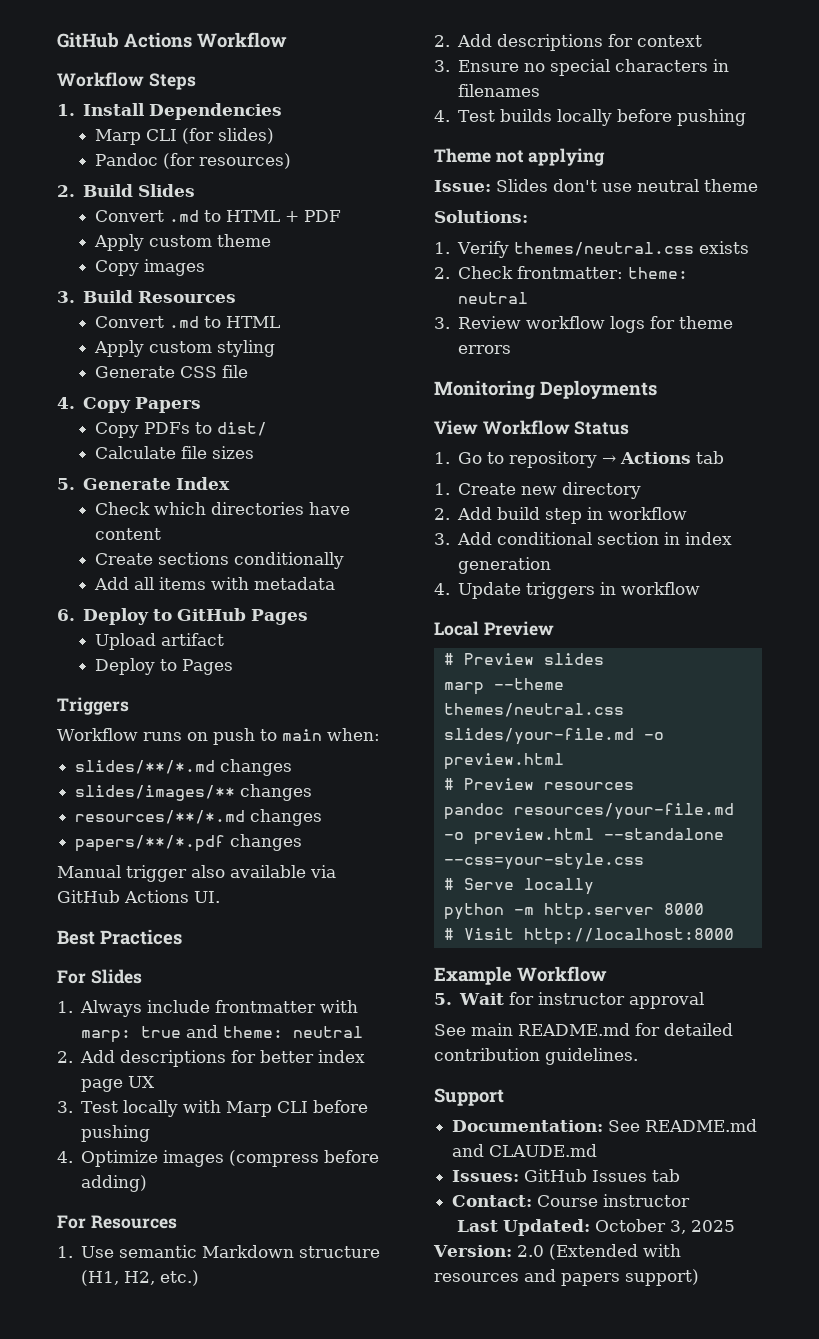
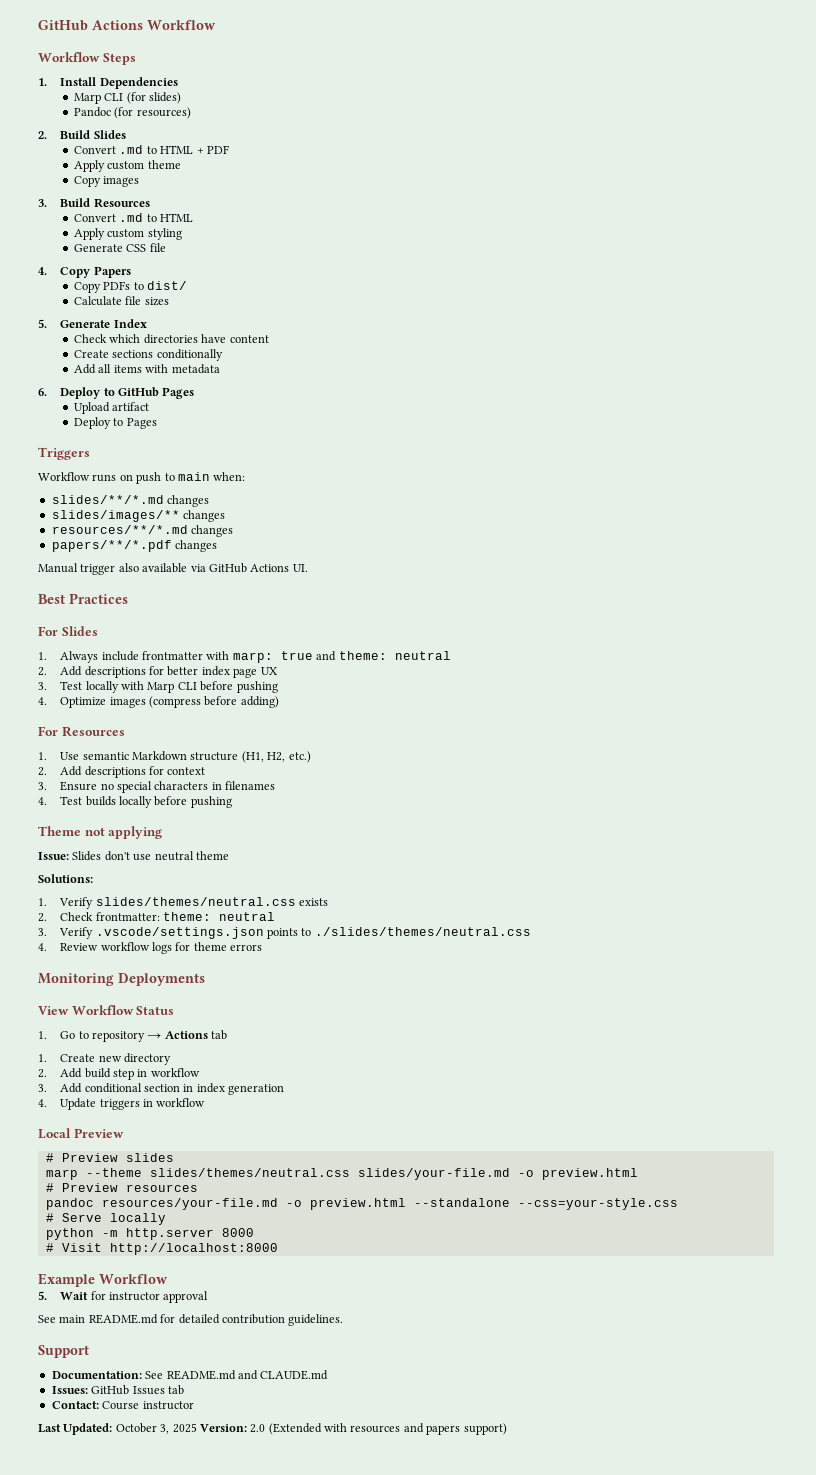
- 1. Verify themes/neutral.css exists
+ 1. Verify slides/themes/neutral.css exists
- 3. Review workflow logs for theme errors
+ 3. Verify .vscode/settings.json points to ./slides/themes/neutral.css
+ 4. Review workflow logs for theme errors
- marp --theme themes/neutral.css slides/your-file.md -o preview.html
+ marp --theme slides/themes/neutral.css slides/your-file.md -o preview.html

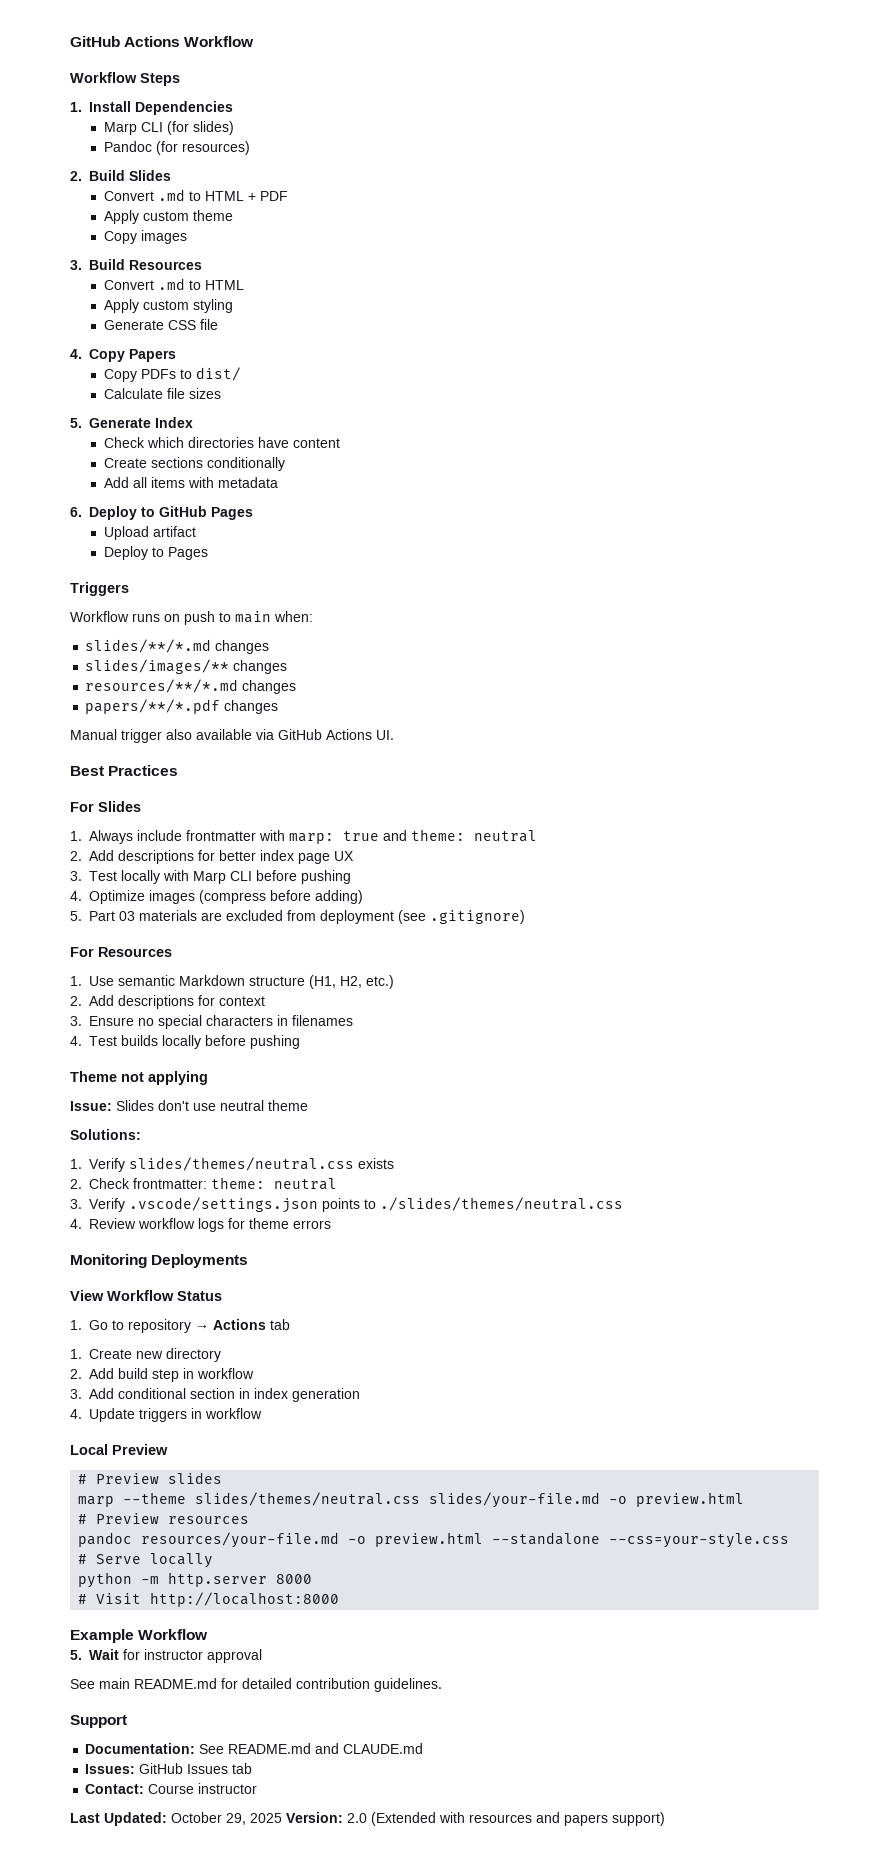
+ 5. Part 03 materials are excluded from deployment (see .gitignore)
- Last Updated: October 3, 2025 Version: 2.0 (Extended with resources and papers support)
+ Last Updated: October 29, 2025 Version: 2.0 (Extended with resources and papers support)

